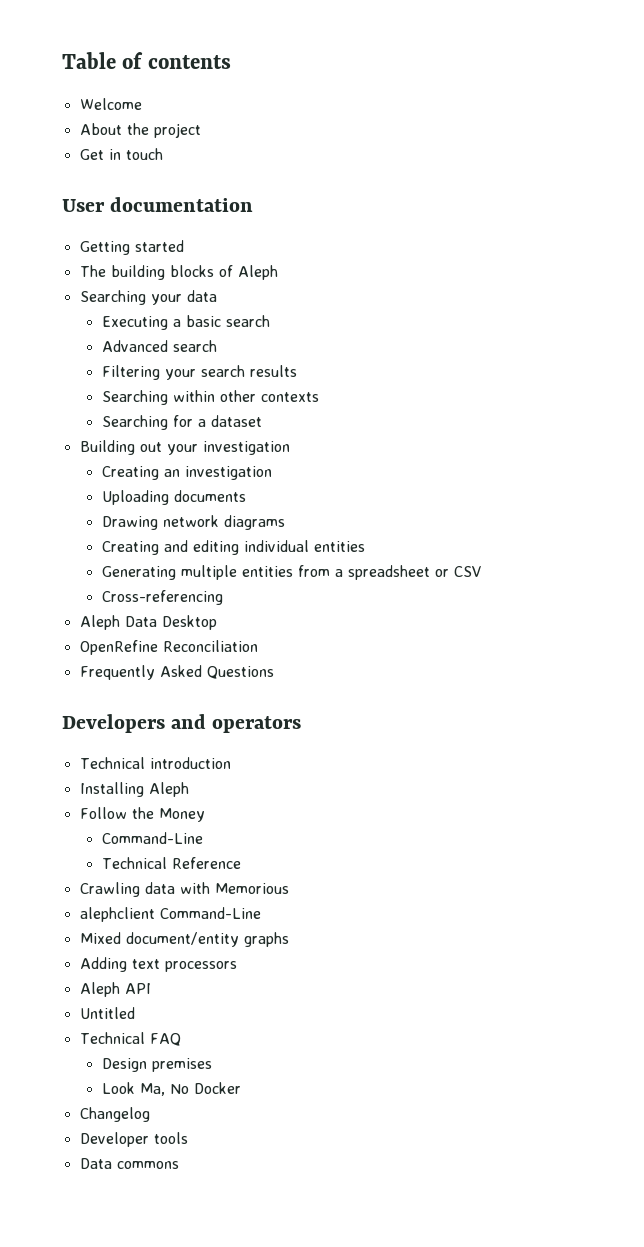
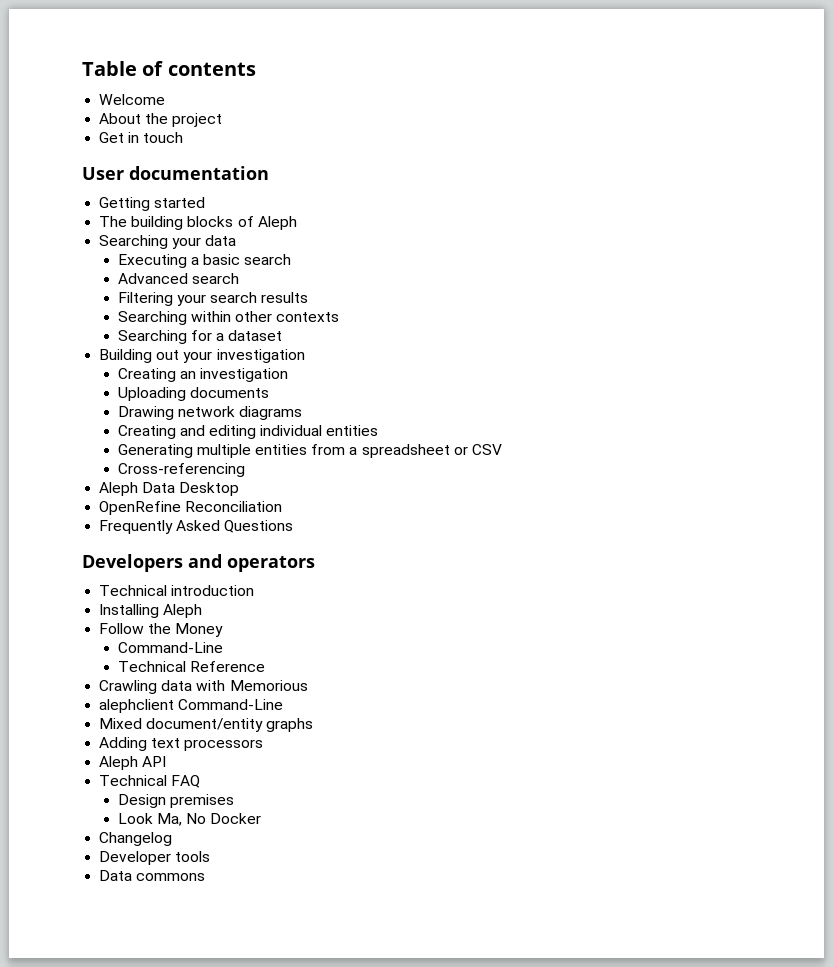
- Untitled

